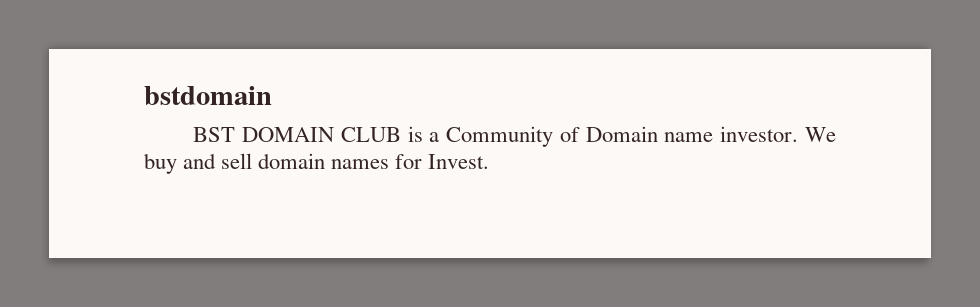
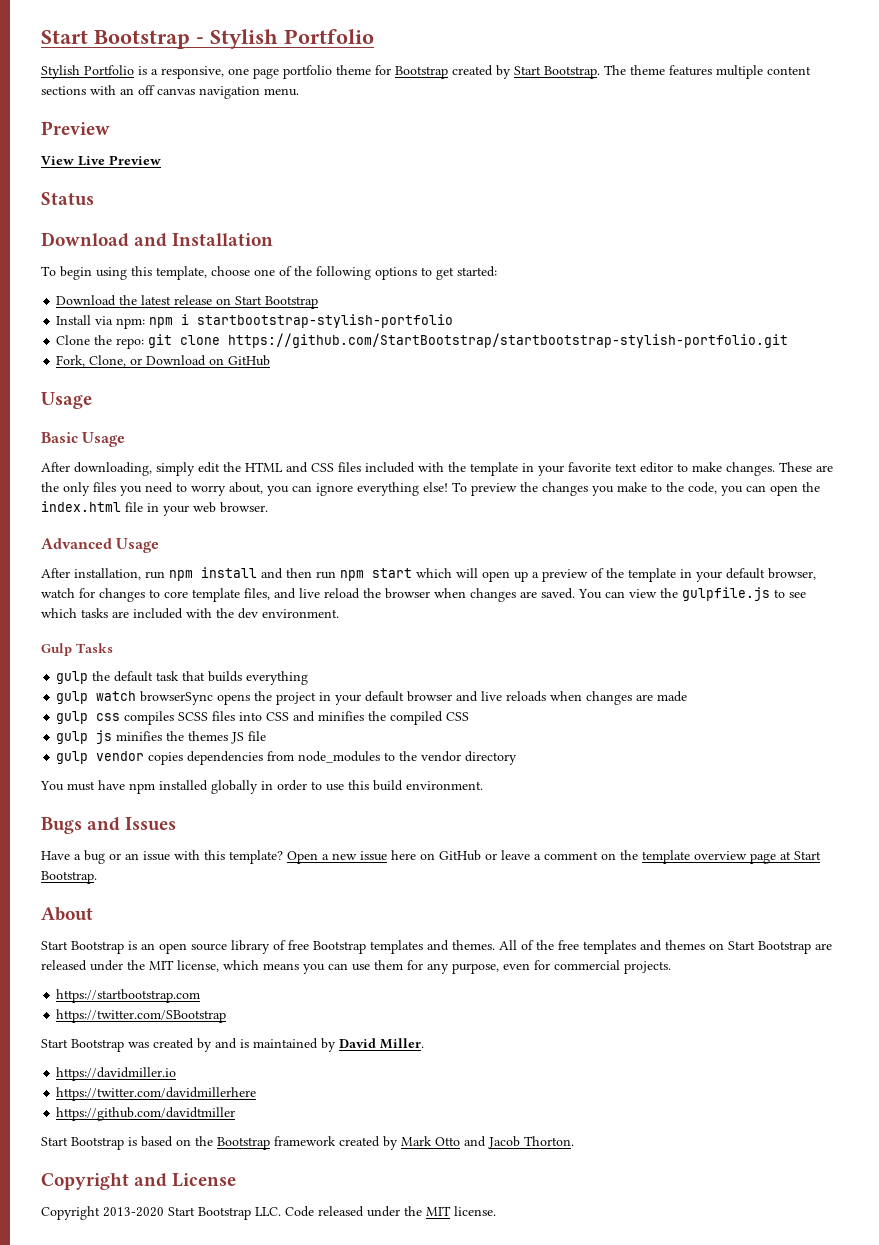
- bstdomain
- BST DOMAIN CLUB is a Community of Domain name investor. We buy and sell domain names for Invest.
+ Start Bootstrap - Stylish Portfolio
+ Stylish Portfolio is a responsive, one page portfolio theme for Bootstrap created by Start Bootstrap. The theme features multiple content sections with an off canvas navigation menu.
+ Preview
+ View Live Preview
+ Status
+ Download and Installation
+ To begin using this template, choose one of the following options to get started:
+ Download the latest release on Start Bootstrap
+ Install via npm: npm i startbootstrap-stylish-portfolio
+ Clone the repo: git clone https://github.com/StartBootstrap/startbootstrap-stylish-portfolio.git
+ Fork, Clone, or Download on GitHub
+ Usage
+ Basic Usage
+ After downloading, simply edit the HTML and CSS files included with the template in your favorite text editor to make changes. These are the only files you need to worry about, you can ignore everything else! To preview the changes you make to the code, you can open the index.html file in your web browser.
+ Advanced Usage
+ After installation, run npm install and then run npm start which will open up a preview of the template in your default browser, watch for changes to core template files, and live reload the browser when changes are saved. You can view the gulpfile.js to see which tasks are included with the dev environment.
+ Gulp Tasks
+ gulp the default task that builds everything
+ gulp watch browserSync opens the project in your default browser and live reloads when changes are made
+ gulp css compiles SCSS files into CSS and minifies the compiled CSS
+ gulp js minifies the themes JS file
+ gulp vendor copies dependencies from node_modules to the vendor directory
+ You must have npm installed globally in order to use this build environment.
+ Bugs and Issues
+ Have a bug or an issue with this template? Open a new issue here on GitHub or leave a comment on the template overview page at Start Bootstrap.
+ About
+ Start Bootstrap is an open source library of free Bootstrap templates and themes. All of the free templates and themes on Start Bootstrap are released under the MIT license, which means you can use them for any purpose, even for commercial projects.
+ https://startbootstrap.com
+ https://twitter.com/SBootstrap
+ Start Bootstrap was created by and is maintained by David Miller.
+ https://davidmiller.io
+ https://twitter.com/davidmillerhere
+ https://github.com/davidtmiller
+ Start Bootstrap is based on the Bootstrap framework created by Mark Otto and Jacob Thorton.
+ Copyright and License
+ Copyright 2013-2020 Start Bootstrap LLC. Code released under the MIT license.

